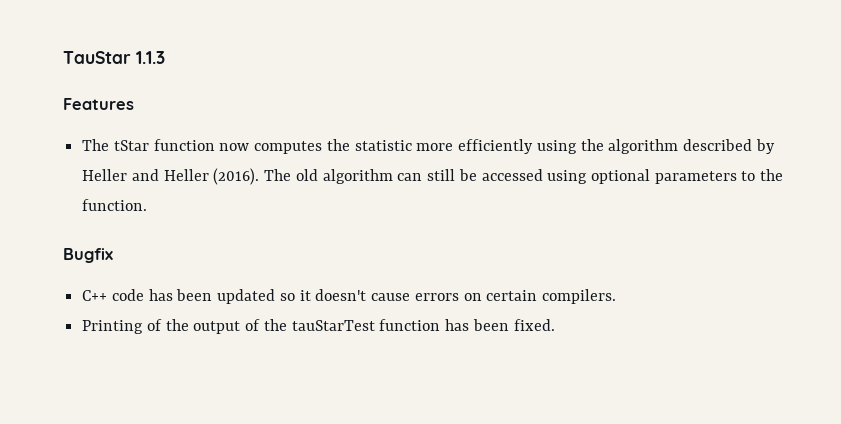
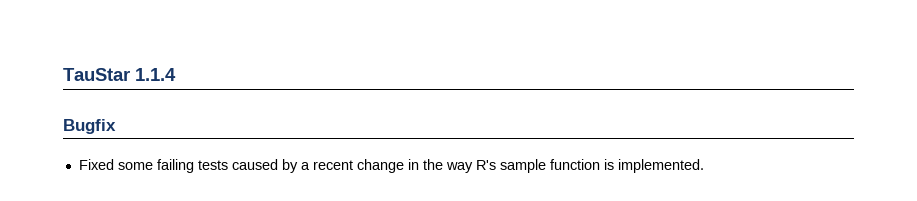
- TauStar 1.1.3
- Features
- The tStar function now computes the statistic more efficiently using the algorithm described by Heller and Heller (2016). The old algorithm can still be accessed using optional parameters to the function.
+ TauStar 1.1.4
  Bugfix
- C++ code has been updated so it doesn't cause errors on certain compilers.
- Printing of the output of the tauStarTest function has been fixed.
+ Fixed some failing tests caused by a recent change in the way R's sample function is implemented.

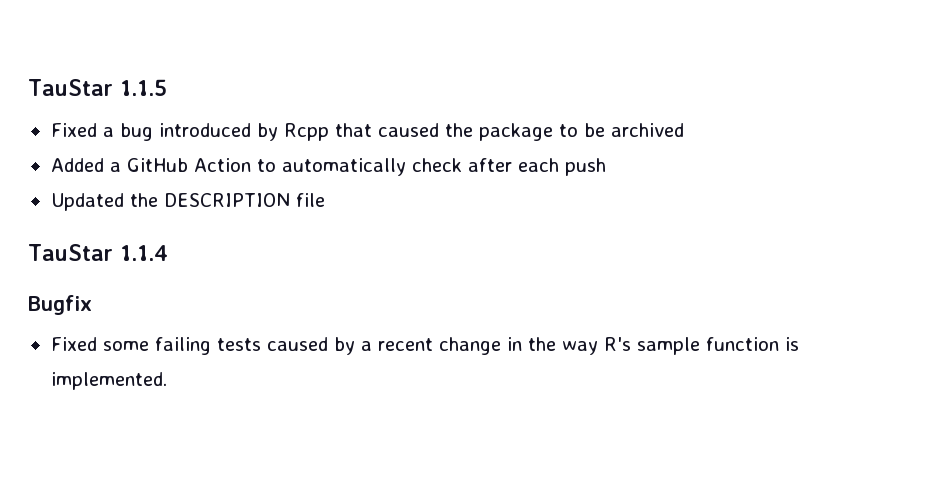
+ TauStar 1.1.5
+ Fixed a bug introduced by Rcpp that caused the package to be archived
+ Added a GitHub Action to automatically check after each push
+ Updated the DESCRIPTION file

